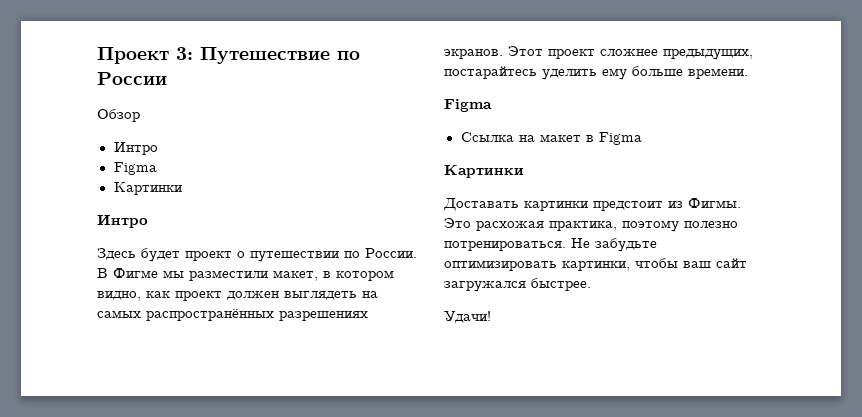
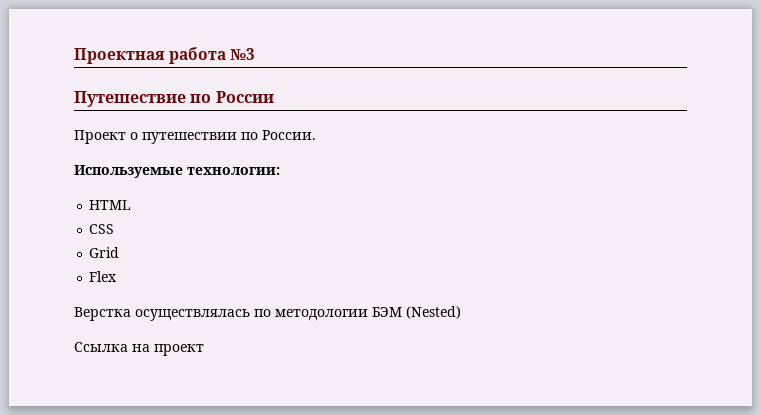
- Проект 3: Путешествие по России
+ Проектная работа №3
+ Путешествие по России
- Обзор
- Интро
- Figma
- Картинки
- Интро
- Здесь будет проект о путешествии по России. В Фигме мы разместили макет, в котором видно, как проект должен выглядеть на самых распространённых разрешениях экранов. Этот проект сложнее предыдущих, постарайтесь уделить ему больше времени.
- Figma
- Ссылка на макет в Figma
- Картинки
- Доставать картинки предстоит из Фигмы. Это расхожая практика, поэтому полезно потренироваться. Не забудьте оптимизировать картинки, чтобы ваш сайт загружался быстрее.
- Удачи!
+ Проект о путешествии по России.
+ Используемые технологии:
+ HTML
+ CSS
+ Grid
+ Flex
+ Верстка осуществлялась по методологии БЭМ (Nested)
+ Ссылка на проект

